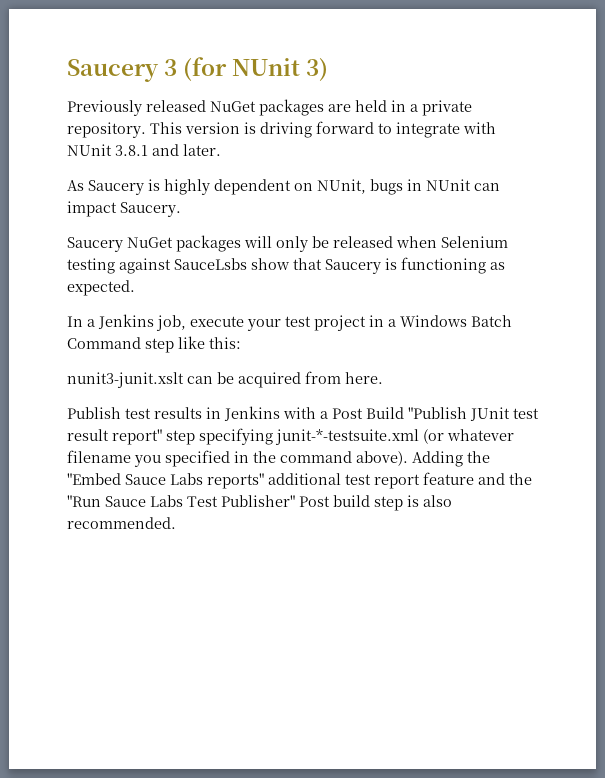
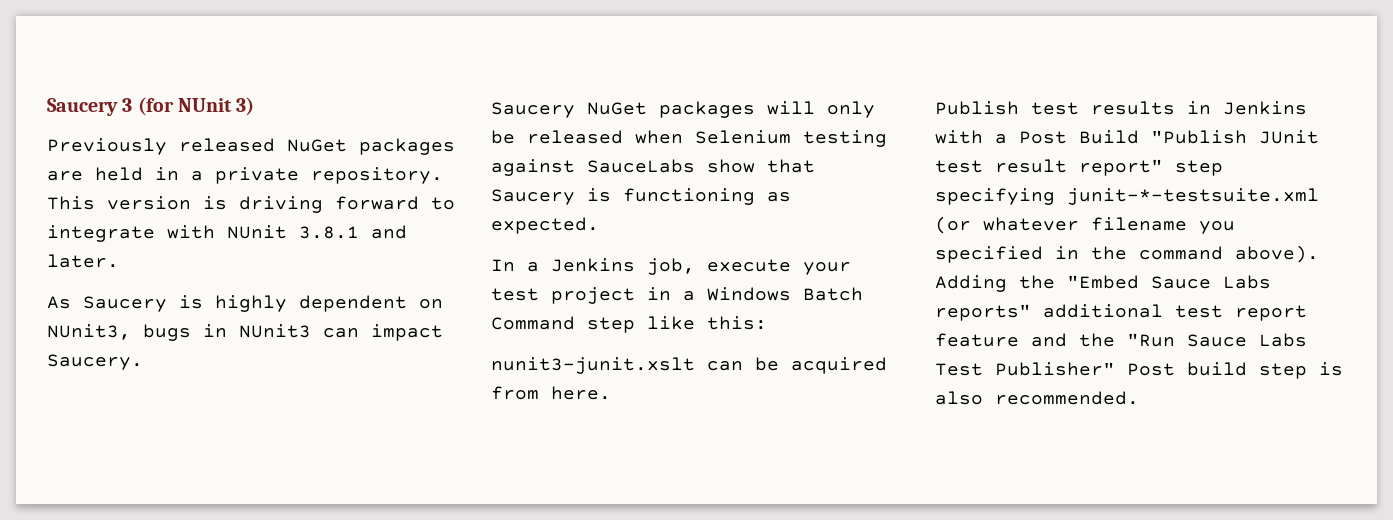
- As Saucery is highly dependent on NUnit, bugs in NUnit can impact Saucery.
+ As Saucery is highly dependent on NUnit3, bugs in NUnit3 can impact Saucery.
- Saucery NuGet packages will only be released when Selenium testing against SauceLsbs show that Saucery is functioning as expected.
+ Saucery NuGet packages will only be released when Selenium testing against SauceLabs show that Saucery is functioning as expected.

